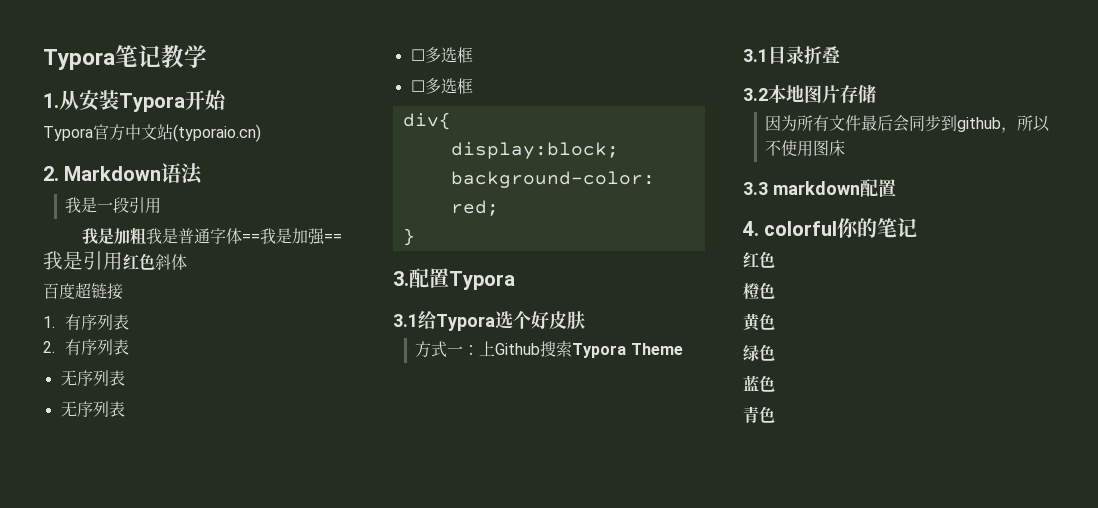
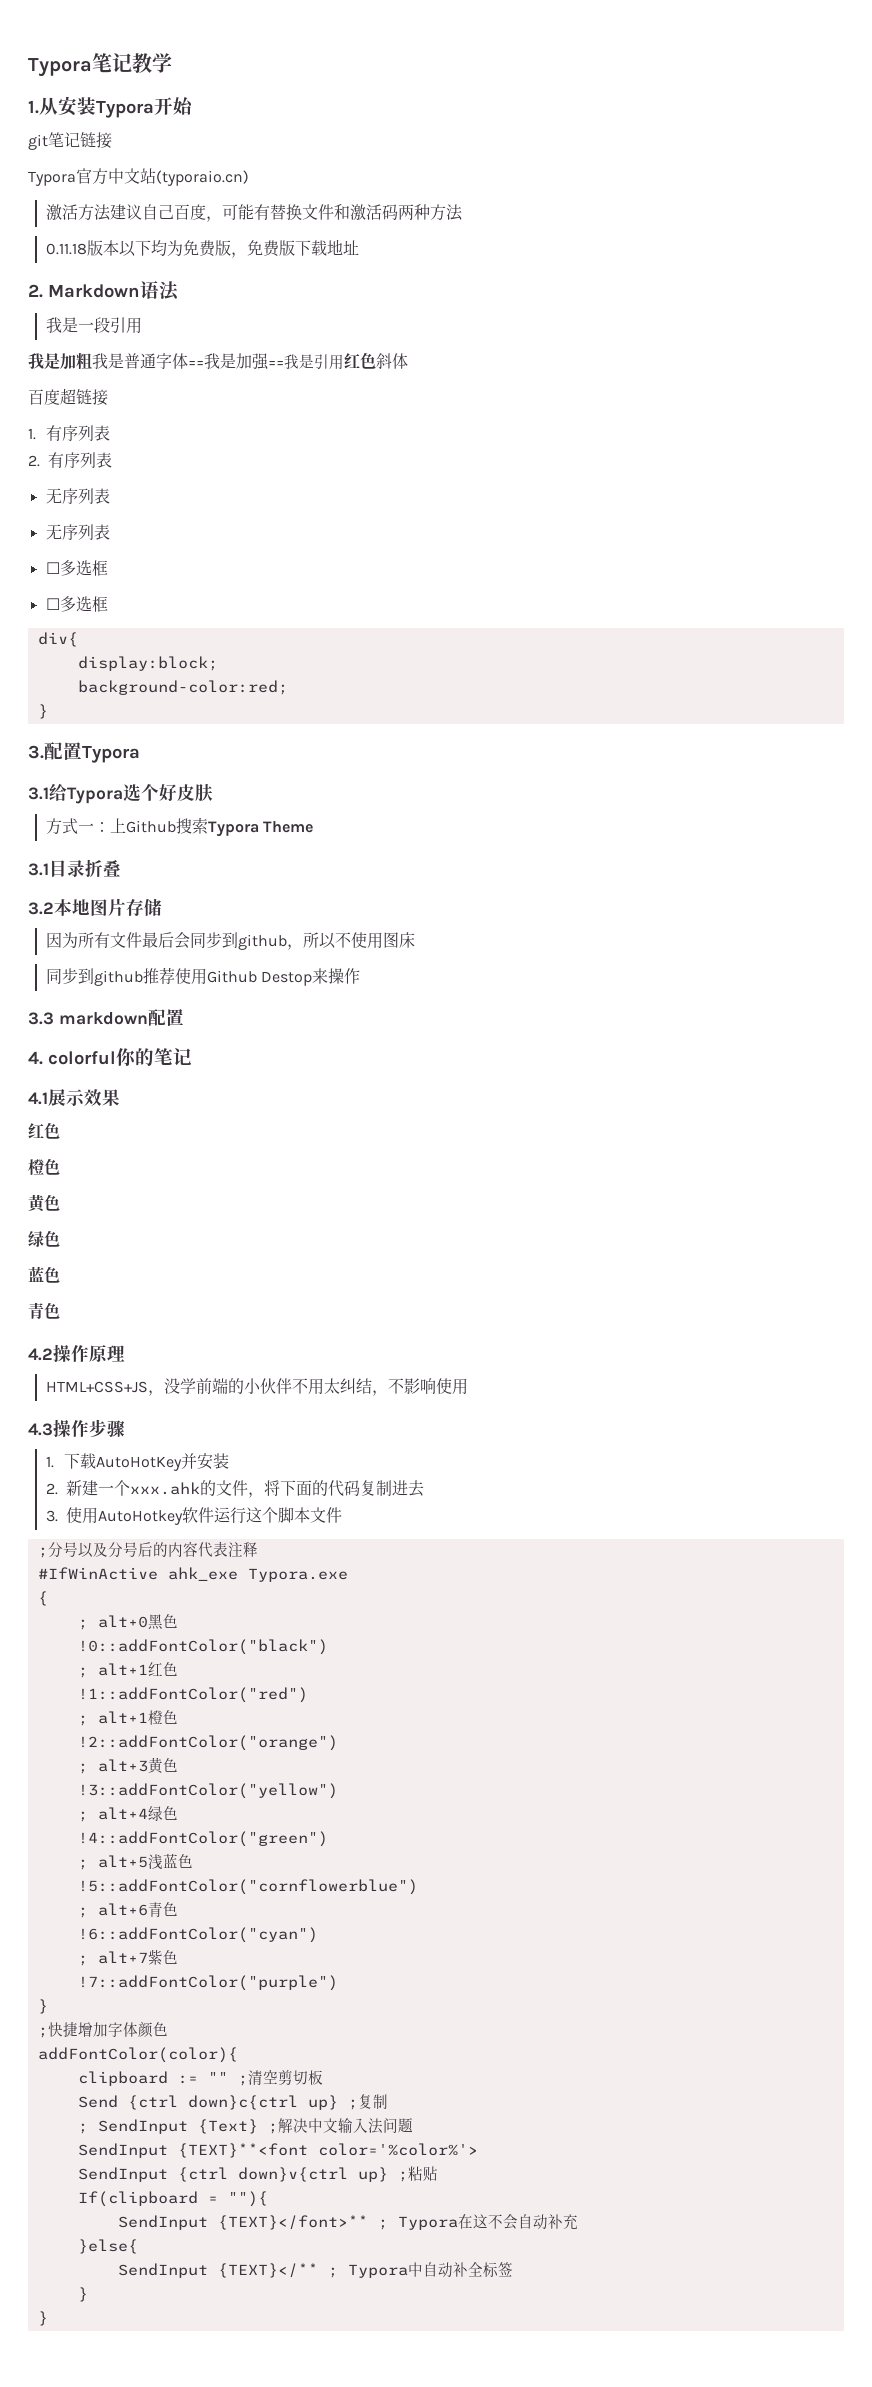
+ git笔记链接
+ 激活方法建议自己百度，可能有替换文件和激活码两种方法
+ 0.11.18版本以下均为免费版，免费版下载地址
+ 同步到github推荐使用Github Destop来操作
+ 4.1展示效果
+ 4.2操作原理
+ HTML+CSS+JS，没学前端的小伙伴不用太纠结，不影响使用
+ 4.3操作步骤
+ 1.下载AutoHotKey并安装
+ 2.新建一个xxx.ahk的文件，将下面的代码复制进去
+ 3.使用AutoHotkey软件运行这个脚本文件
+ ;分号以及分号后的内容代表注释
+ #IfWinActive ahk_exe Typora.exe
+ {
+ ; alt+0黑色
+ !0::addFontColor("black")
+ ; alt+1红色
+ !1::addFontColor("red")
+ ; alt+1橙色
+ !2::addFontColor("orange")
+ ; alt+3黄色
+ !3::addFontColor("yellow")
+ ; alt+4绿色
+ !4::addFontColor("green")
+ ; alt+5浅蓝色
+ !5::addFontColor("cornflowerblue")
+ ; alt+6青色
+ !6::addFontColor("cyan")
+ ; alt+7紫色
+ !7::addFontColor("purple")
+ }
+ ;快捷增加字体颜色
+ addFontColor(color){
+ clipboard := "" ;清空剪切板
+ Send {ctrl down}c{ctrl up} ;复制
+ ; SendInput {Text} ;解决中文输入法问题
+ SendInput {TEXT}**<font color='%color%'>
+ SendInput {ctrl down}v{ctrl up} ;粘贴
+ If(clipboard = ""){
+ SendInput {TEXT}</font>** ; Typora在这不会自动补充
+ }else{
+ SendInput {TEXT}</** ; Typora中自动补全标签
+ }
+ }

